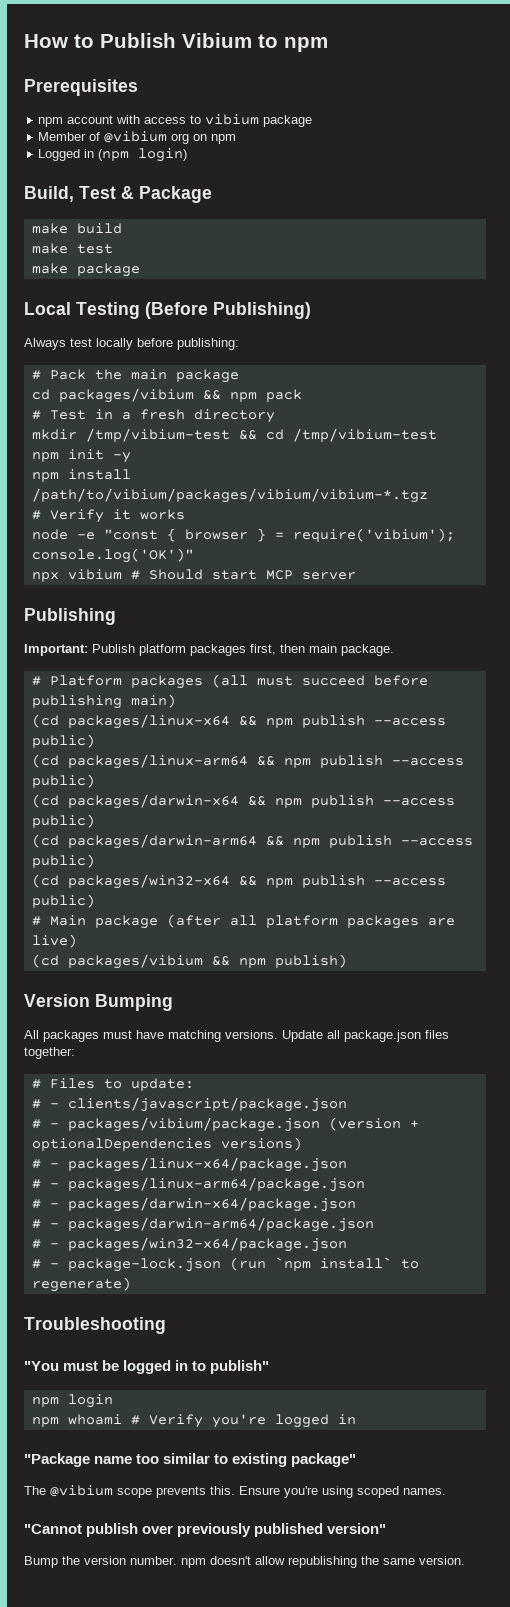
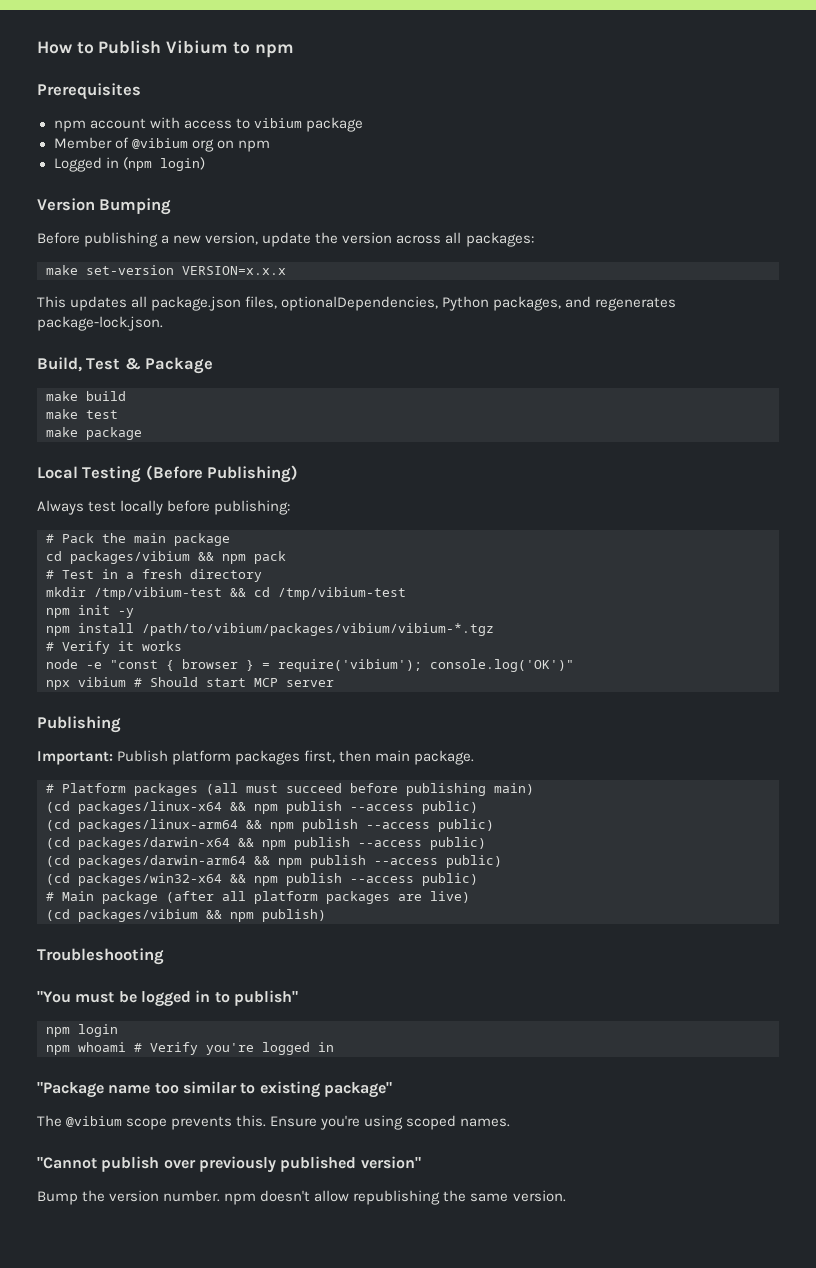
+ Version Bumping
+ Before publishing a new version, update the version across all packages:
+ make set-version VERSION=x.x.x
+ This updates all package.json files, optionalDependencies, Python packages, and regenerates package-lock.json.
- Version Bumping
- All packages must have matching versions. Update all package.json files together:
- # Files to update:
- # - clients/javascript/package.json
- # - packages/vibium/package.json (version + optionalDependencies versions)
- # - packages/linux-x64/package.json
- # - packages/linux-arm64/package.json
- # - packages/darwin-x64/package.json
- # - packages/darwin-arm64/package.json
- # - packages/win32-x64/package.json
- # - package-lock.json (run `npm install` to regenerate)

